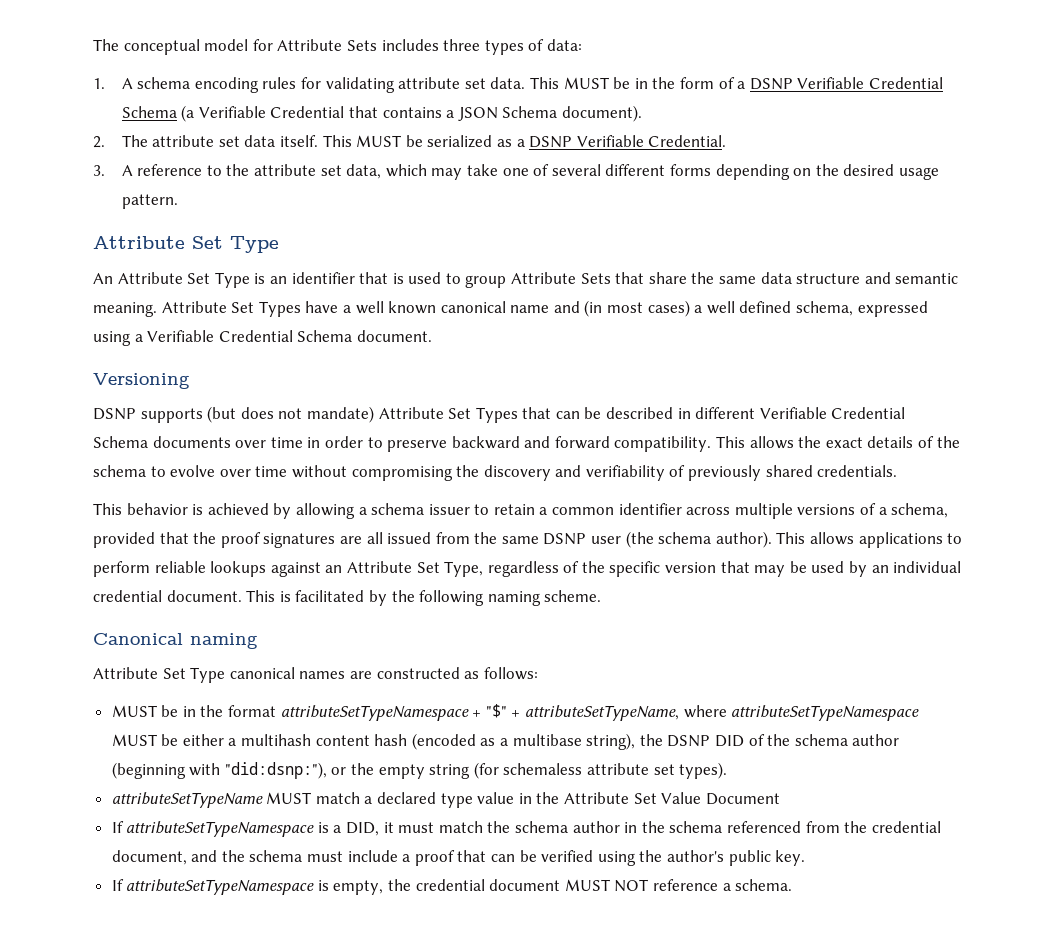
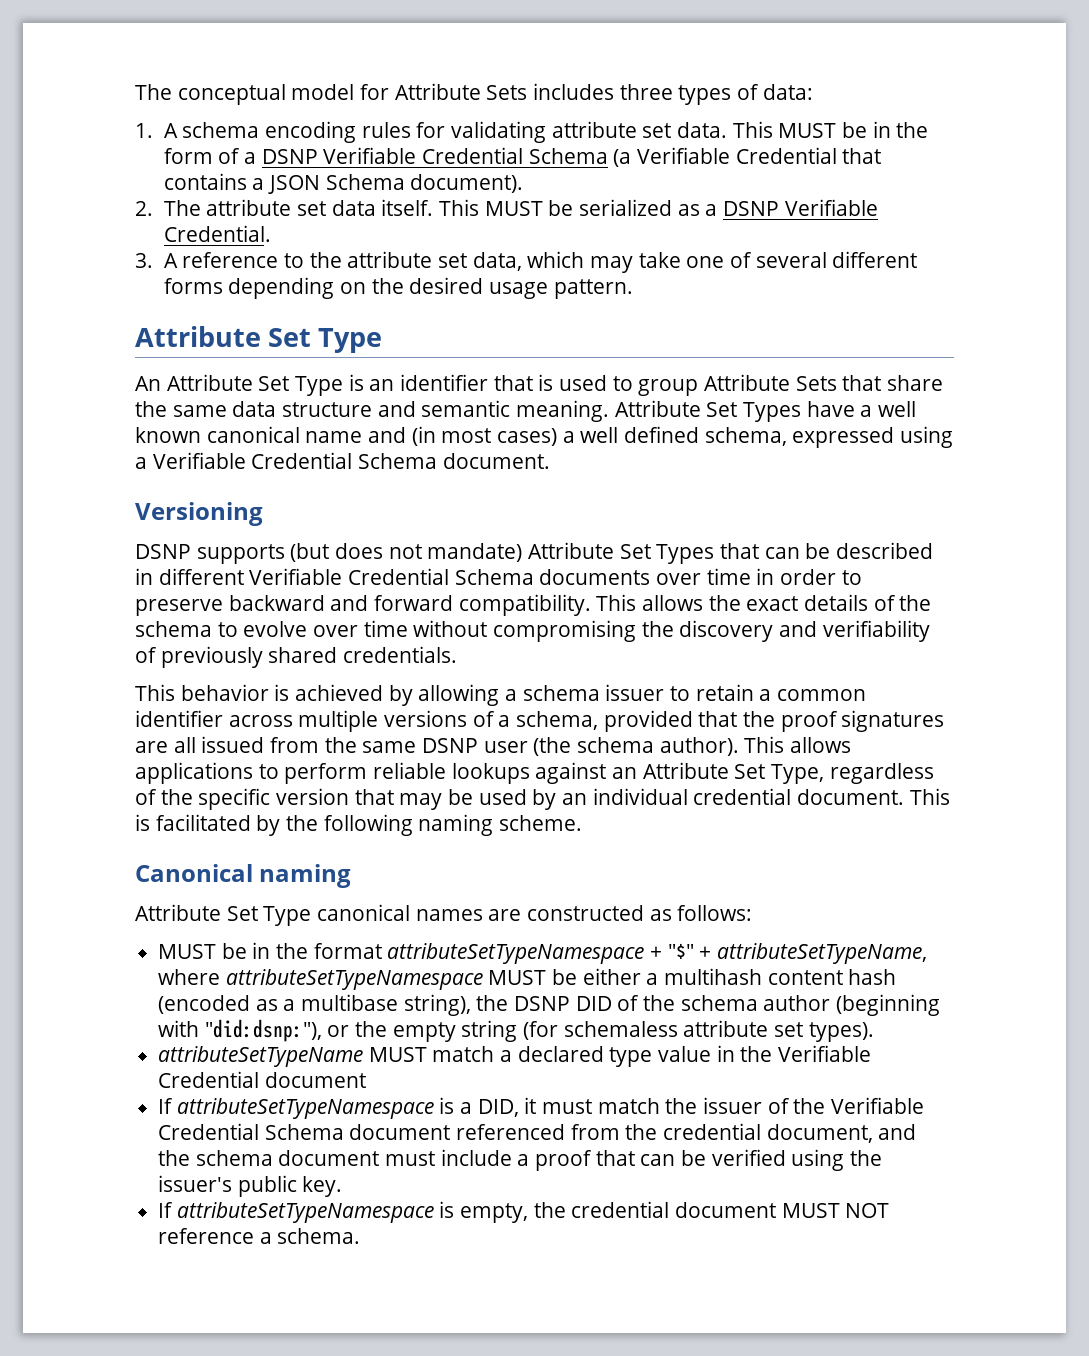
- attributeSetTypeName MUST match a declared type value in the Attribute Set Value Document
+ attributeSetTypeName MUST match a declared type value in the Verifiable Credential document
- If attributeSetTypeNamespace is a DID, it must match the schema author in the schema referenced from the credential document, and the schema must include a proof that can be verified using the author's public key.
+ If attributeSetTypeNamespace is a DID, it must match the issuer of the Verifiable Credential Schema document referenced from the credential document, and the schema document must include a proof that can be verified using the issuer's public key.

